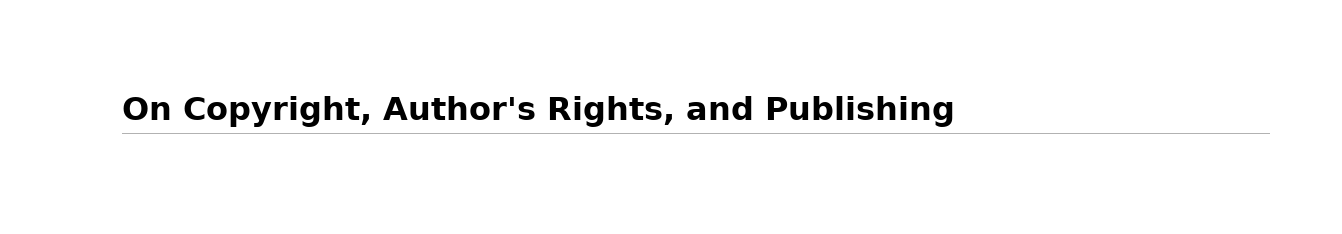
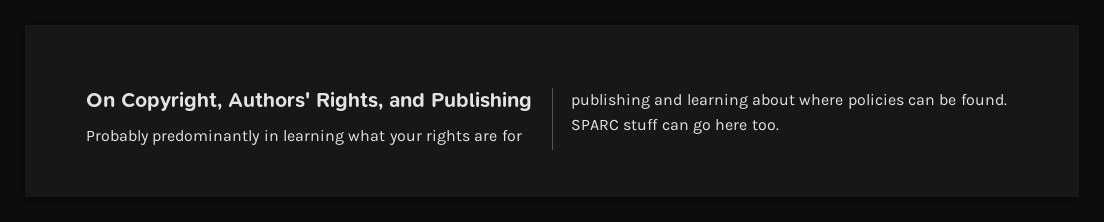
- On Copyright, Author's Rights, and Publishing
+ On Copyright, Authors' Rights, and Publishing
+ Probably predominantly in learning what your rights are for publishing and learning about where policies can be found. SPARC stuff can go here too.

